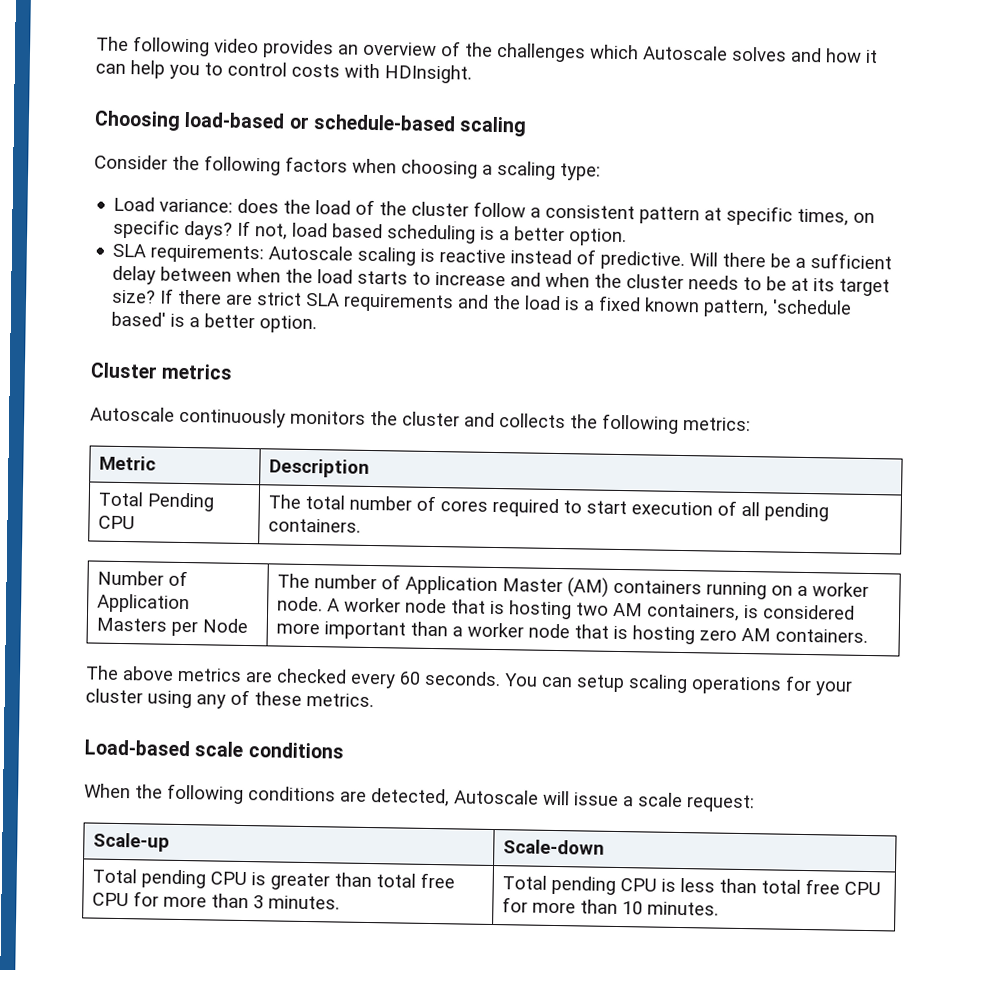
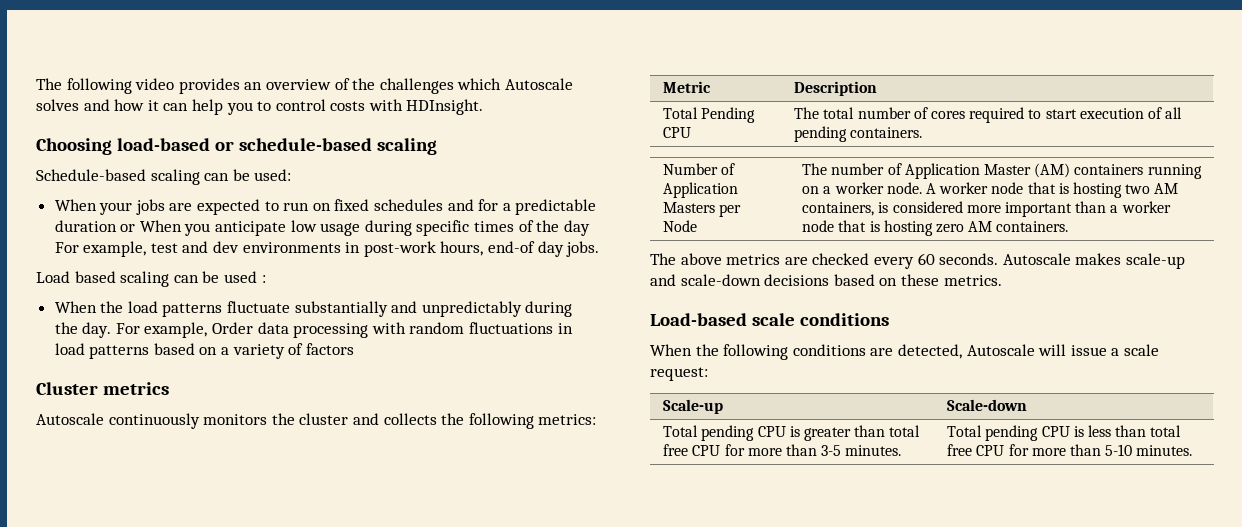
- Consider the following factors when choosing a scaling type:
- Load variance: does the load of the cluster follow a consistent pattern at specific times, on specific days? If not, load based scheduling is a better option.
- SLA requirements: Autoscale scaling is reactive instead of predictive. Will there be a sufficient delay between when the load starts to increase and when the cluster needs to be at its target size? If there are strict SLA requirements and the load is a fixed known pattern, 'schedule based' is a better option.
+ Schedule-based scaling can be used:
+ When your jobs are expected to run on fixed schedules and for a predictable duration or When you anticipate low usage during specific times of the day For example, test and dev environments in post-work hours, end-of day jobs.
+ Load based scaling can be used :
+ When the load patterns fluctuate substantially and unpredictably during the day. For example, Order data processing with random fluctuations in load patterns based on a variety of factors
- You can setup scaling operations for your cluster using any of these metrics.
+ Autoscale makes scale-up and scale-down decisions based on these metrics.
- Total pending CPU is greater than total free CPU for more than 3 minutes. | Total pending CPU is less than total free CPU for more than 10 minutes.
+ Total pending CPU is greater than total free CPU for more than 3-5 minutes. | Total pending CPU is less than total free CPU for more than 5-10 minutes.

